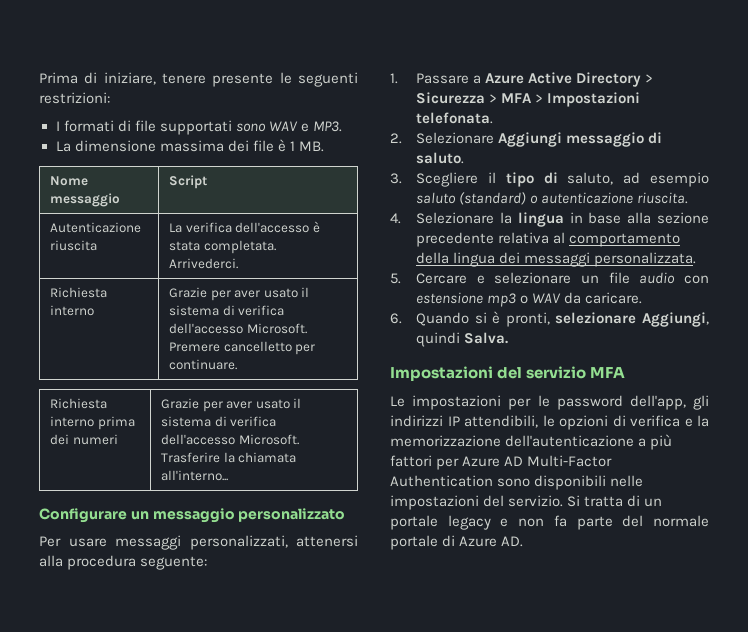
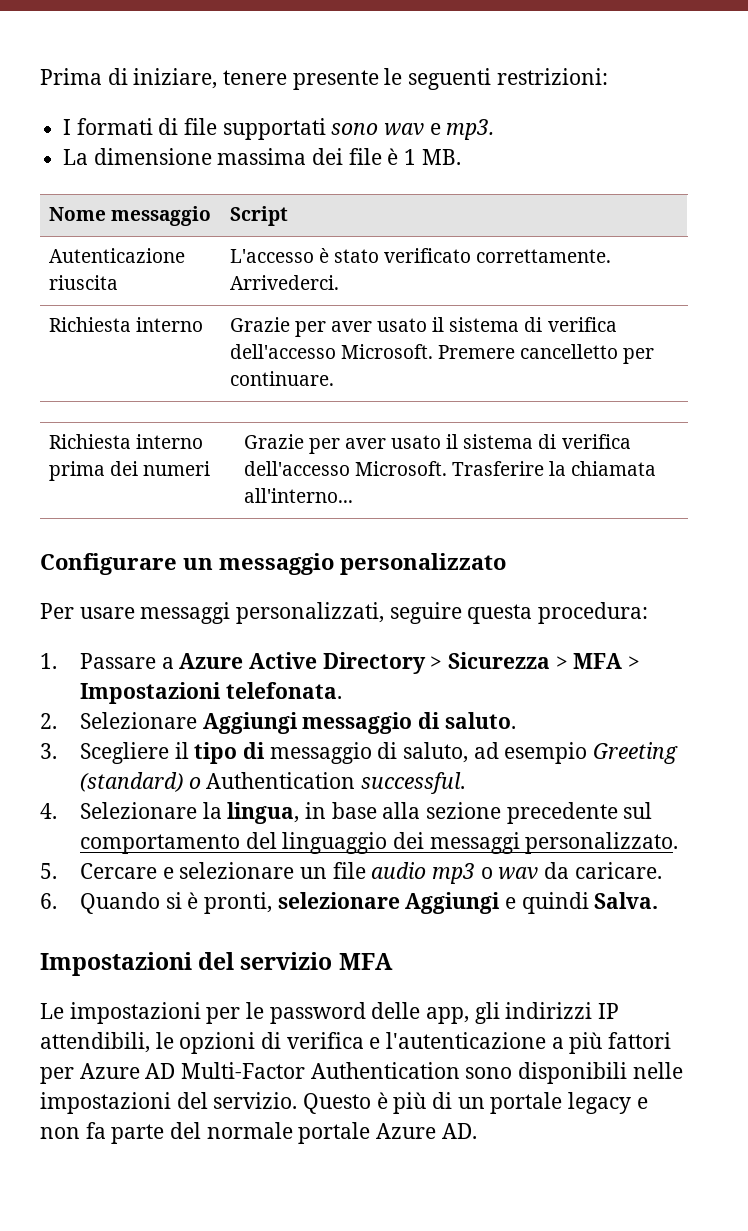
- I formati di file supportati sono WAV e MP3.
+ I formati di file supportati sono wav e mp3.
- Autenticazione riuscita | La verifica dell'accesso è stata completata. Arrivederci.
+ Autenticazione riuscita | L'accesso è stato verificato correttamente. Arrivederci.
- Per usare messaggi personalizzati, attenersi alla procedura seguente:
+ Per usare messaggi personalizzati, seguire questa procedura:
- 3. Scegliere il tipo di saluto, ad esempio saluto (standard) o autenticazione riuscita.
+ 3. Scegliere il tipo di messaggio di saluto, ad esempio Greeting (standard) o Authentication successful.
- 4. Selezionare la lingua in base alla sezione precedente relativa al comportamento della lingua dei messaggi personalizzata.
+ 4. Selezionare la lingua, in base alla sezione precedente sul comportamento del linguaggio dei messaggi personalizzato.
- 5. Cercare e selezionare un file audio con estensione mp3 o WAV da caricare.
+ 5. Cercare e selezionare un file audio mp3 o wav da caricare.
- 6. Quando si è pronti, selezionare Aggiungi, quindi Salva.
+ 6. Quando si è pronti, selezionare Aggiungi e quindi Salva.
- Le impostazioni per le password dell'app, gli indirizzi IP attendibili, le opzioni di verifica e la memorizzazione dell'autenticazione a più fattori per Azure AD Multi-Factor Authentication sono disponibili nelle impostazioni del servizio.
+ Le impostazioni per le password delle app, gli indirizzi IP attendibili, le opzioni di verifica e l'autenticazione a più fattori per Azure AD Multi-Factor Authentication sono disponibili nelle impostazioni del servizio.
- Si tratta di un portale legacy e non fa parte del normale portale di Azure AD.
+ Questo è più di un portale legacy e non fa parte del normale portale Azure AD.

